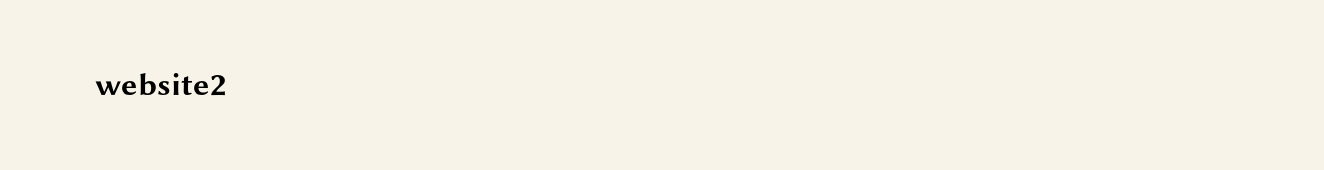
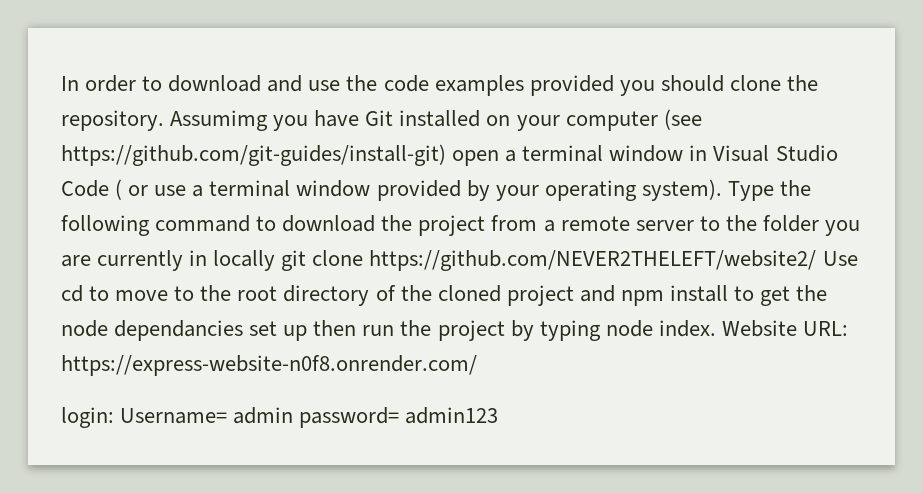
- website2
+ In order to download and use the code examples provided you should clone the repository. Assumimg you have Git installed on your computer (see https://github.com/git-guides/install-git) open a terminal window in Visual Studio Code ( or use a terminal window provided by your operating system). Type the following command to download the project from a remote server to the folder you are currently in locally git clone https://github.com/NEVER2THELEFT/website2/ Use cd to move to the root directory of the cloned project and npm install to get the node dependancies set up then run the project by typing node index. Website URL: https://express-website-n0f8.onrender.com/
+ login: Username= admin password= admin123

